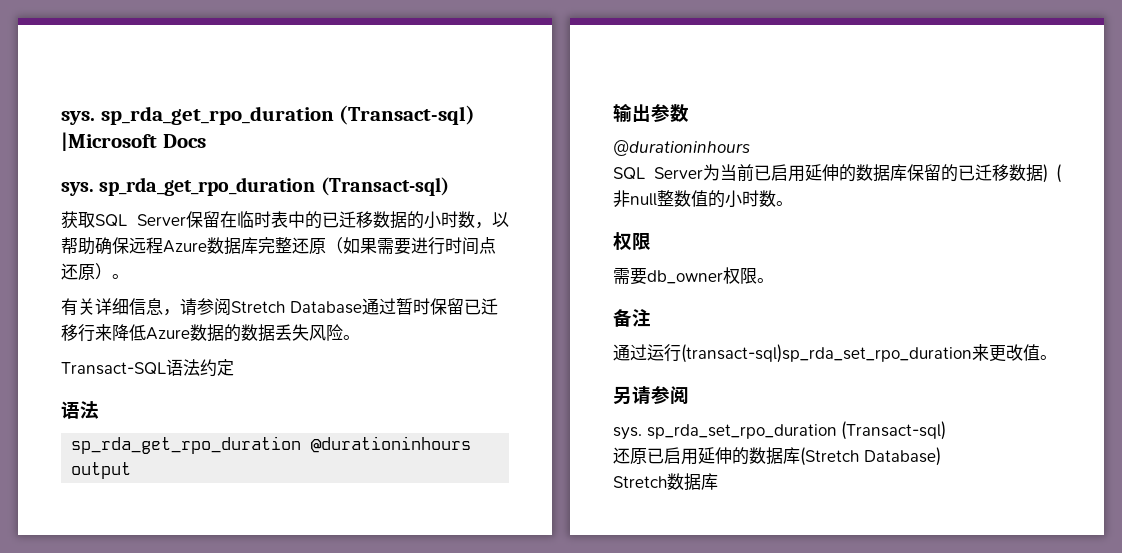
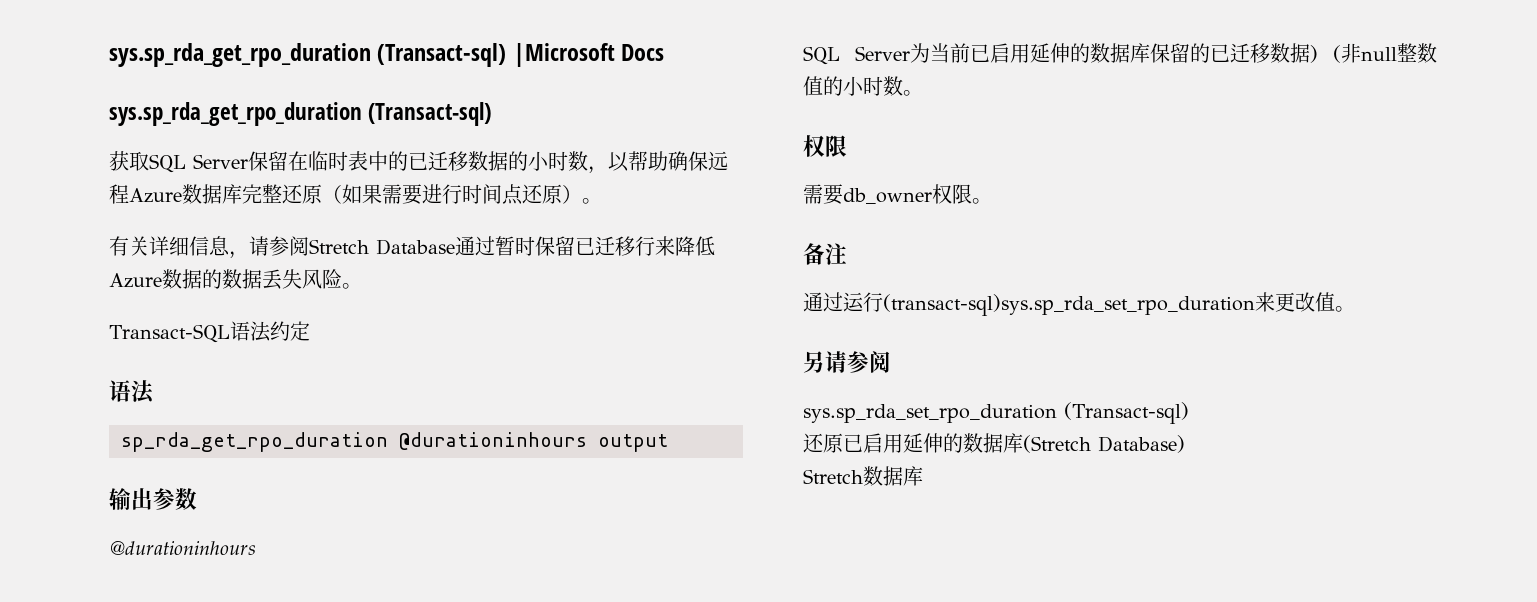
- sys. sp_rda_get_rpo_duration (Transact-sql) |Microsoft Docs
- sys. sp_rda_get_rpo_duration (Transact-sql)
+ sys.sp_rda_get_rpo_duration (Transact-sql) |Microsoft Docs
+ sys.sp_rda_get_rpo_duration (Transact-sql)
- 通过运行(transact-sql)sp_rda_set_rpo_duration来更改值。
+ 通过运行(transact-sql)sys.sp_rda_set_rpo_duration来更改值。
- sys. sp_rda_set_rpo_duration (Transact-sql)
+ sys.sp_rda_set_rpo_duration (Transact-sql)

